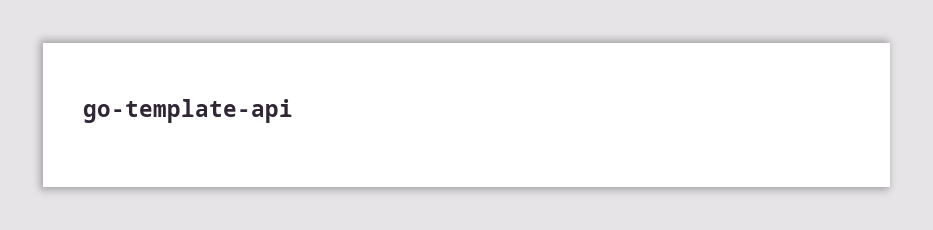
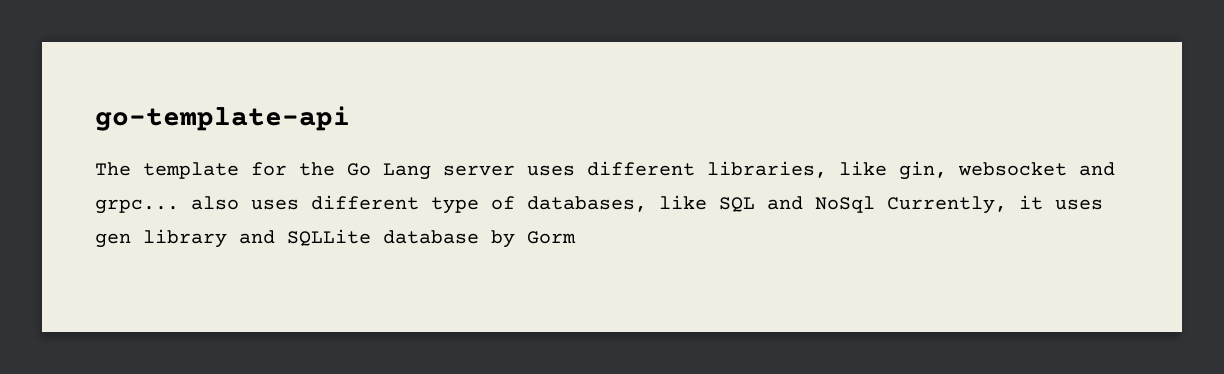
+ The template for the Go Lang server uses different libraries, like gin, websocket and grpc... also uses different type of databases, like SQL and NoSql Currently, it uses gen library and SQLLite database by Gorm

